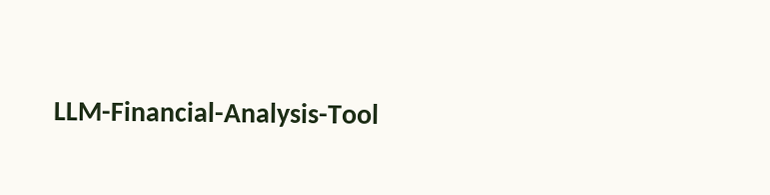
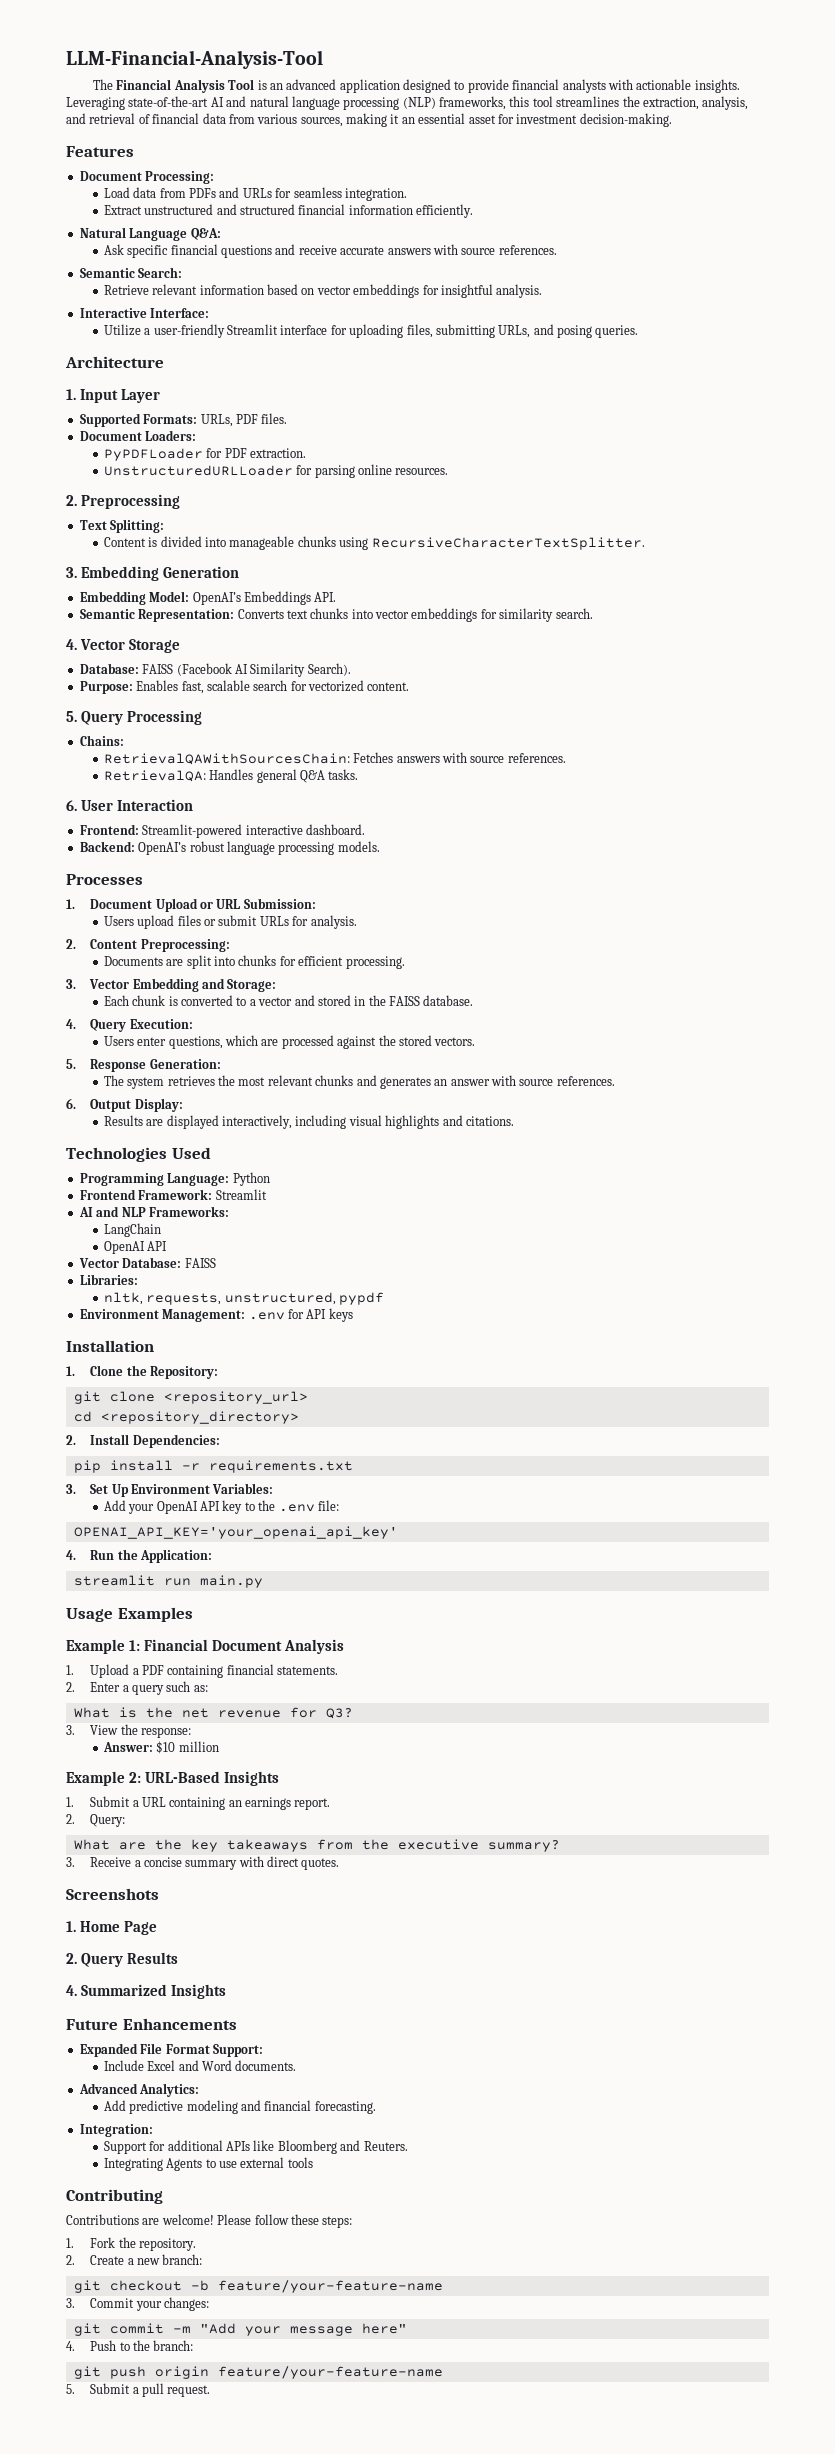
+ The Financial Analysis Tool is an advanced application designed to provide financial analysts with actionable insights. Leveraging state-of-the-art AI and natural language processing (NLP) frameworks, this tool streamlines the extraction, analysis, and retrieval of financial data from various sources, making it an essential asset for investment decision-making.
+ Features
+ Document Processing:
+ Load data from PDFs and URLs for seamless integration.
+ Extract unstructured and structured financial information efficiently.
+ Natural Language Q&A:
+ Ask specific financial questions and receive accurate answers with source references.
+ Semantic Search:
+ Retrieve relevant information based on vector embeddings for insightful analysis.
+ Interactive Interface:
+ Utilize a user-friendly Streamlit interface for uploading files, submitting URLs, and posing queries.
+ Architecture
+ 1. Input Layer
+ Supported Formats: URLs, PDF files.
+ Document Loaders:
+ PyPDFLoader for PDF extraction.
+ UnstructuredURLLoader for parsing online resources.
+ 2. Preprocessing
+ Text Splitting:
+ Content is divided into manageable chunks using RecursiveCharacterTextSplitter.
+ 3. Embedding Generation
+ Embedding Model: OpenAI’s Embeddings API.
+ Semantic Representation: Converts text chunks into vector embeddings for similarity search.
+ 4. Vector Storage
+ Database: FAISS (Facebook AI Similarity Search).
+ Purpose: Enables fast, scalable search for vectorized content.
+ 5. Query Processing
+ Chains:
+ RetrievalQAWithSourcesChain: Fetches answers with source references.
+ RetrievalQA: Handles general Q&A tasks.
+ 6. User Interaction
+ Frontend: Streamlit-powered interactive dashboard.
+ Backend: OpenAI’s robust language processing models.
+ Processes
+ 1. Document Upload or URL Submission:
+ Users upload files or submit URLs for analysis.
+ 2. Content Preprocessing:
+ Documents are split into chunks for efficient processing.
+ 3. Vector Embedding and Storage:
+ Each chunk is converted to a vector and stored in the FAISS database.
+ 4. Query Execution:
+ Users enter questions, which are processed against the stored vectors.
+ 5. Response Generation:
+ The system retrieves the most relevant chunks and generates an answer with source references.
+ 6. Output Display:
+ Results are displayed interactively, including visual highlights and citations.
+ Technologies Used
+ Programming Language: Python
+ Frontend Framework: Streamlit
+ AI and NLP Frameworks:
+ LangChain
+ OpenAI API
+ Vector Database: FAISS
+ Libraries:
+ nltk, requests, unstructured, pypdf
+ Environment Management: .env for API keys
+ Installation
+ 1. Clone the Repository:
+ git clone <repository_url>
+ cd <repository_directory>
+ 2. Install Dependencies:
+ pip install -r requirements.txt
+ 3. Set Up Environment Variables:
+ Add your OpenAI API key to the .env file:
+ OPENAI_API_KEY='your_openai_api_key'
+ 4. Run the Application:
+ streamlit run main.py
+ Usage Examples
+ Example 1: Financial Document Analysis
+ 1. Upload a PDF containing financial statements.
+ 2. Enter a query such as:
+ What is the net revenue for Q3?
+ 3. View the response:
+ Answer: $10 million
+ Example 2: URL-Based Insights
+ 1. Submit a URL containing an earnings report.
+ 2. Query:
+ What are the key takeaways from the executive summary?
+ 3. Receive a concise summary with direct quotes.
+ Screenshots
+ 1. Home Page
+ 2. Query Results
+ 4. Summarized Insights
+ Future Enhancements
+ Expanded File Format Support:
+ Include Excel and Word documents.
+ Advanced Analytics:
+ Add predictive modeling and financial forecasting.
+ Integration:
+ Support for additional APIs like Bloomberg and Reuters.
+ Integrating Agents to use external tools
+ Contributing
+ Contributions are welcome! Please follow these steps:
+ 1. Fork the repository.
+ 2. Create a new branch:
+ git checkout -b feature/your-feature-name
+ 3. Commit your changes:
+ git commit -m "Add your message here"
+ 4. Push to the branch:
+ git push origin feature/your-feature-name
+ 5. Submit a pull request.

